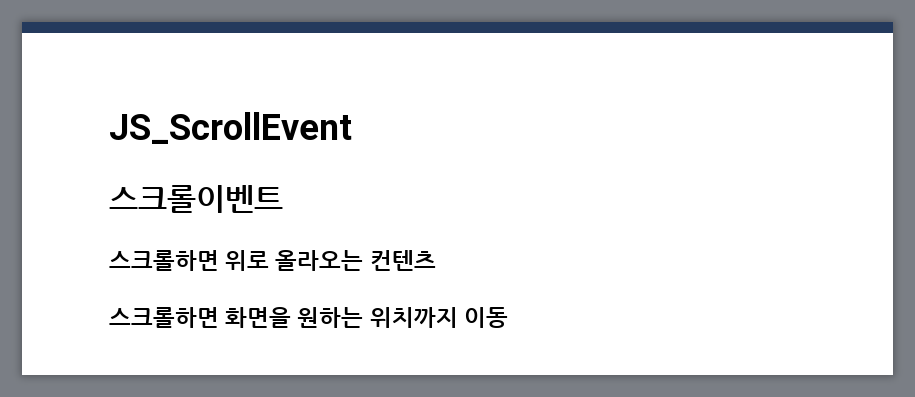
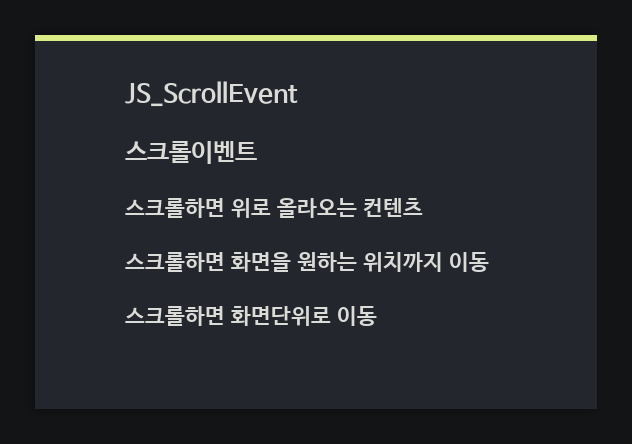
+ 스크롤하면 화면단위로 이동

